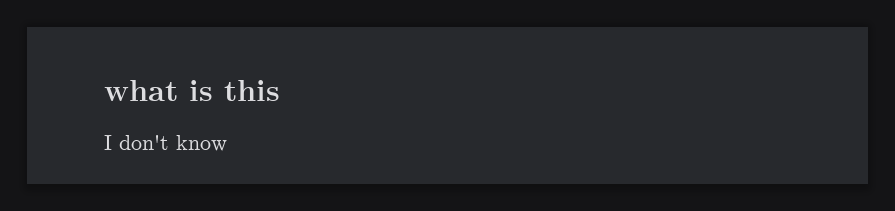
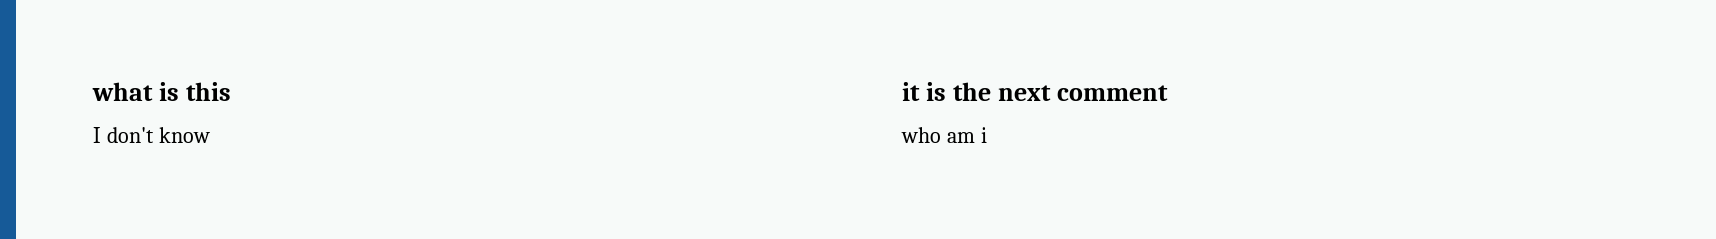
+ it is the next comment
+ who am i

